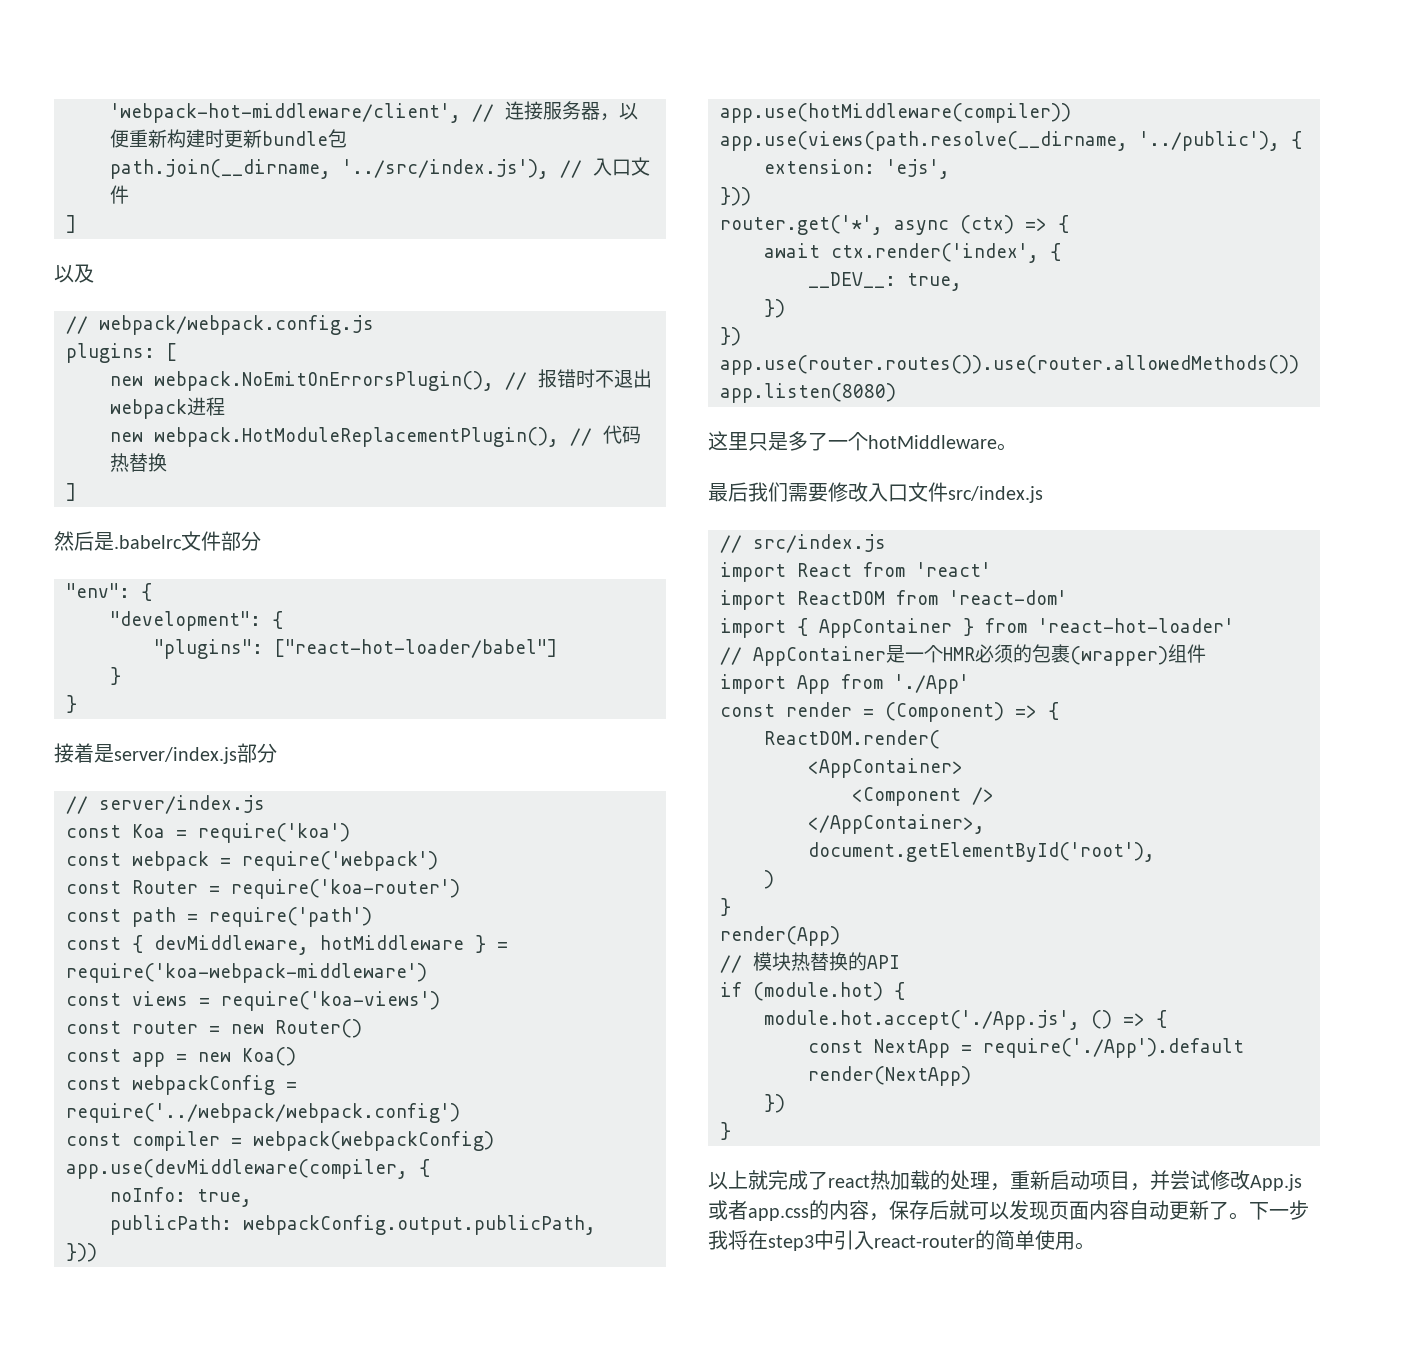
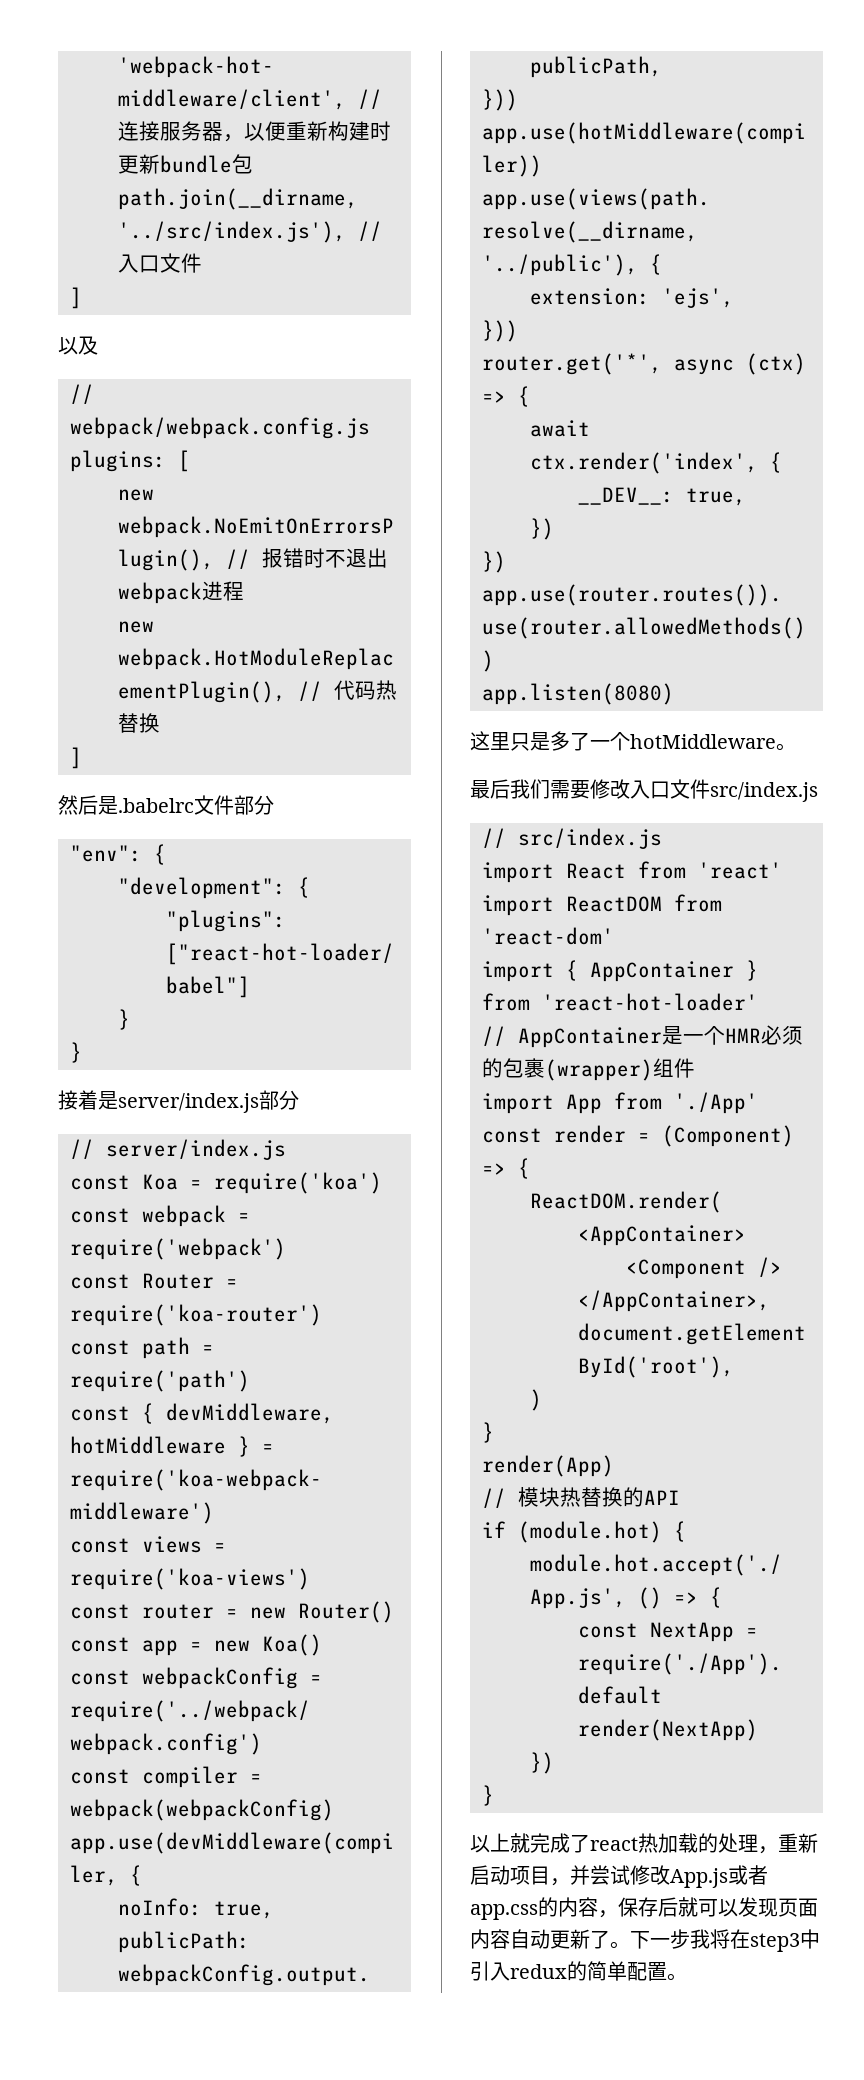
- 下一步我将在step3中引入react-router的简单使用。
+ 下一步我将在step3中引入redux的简单配置。

